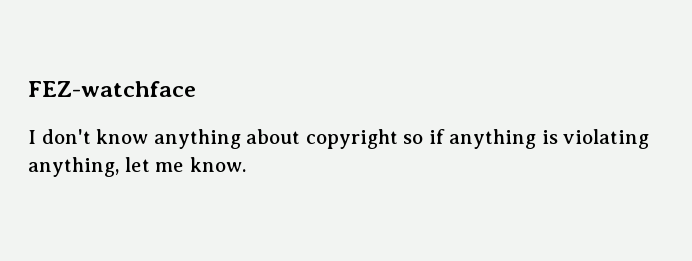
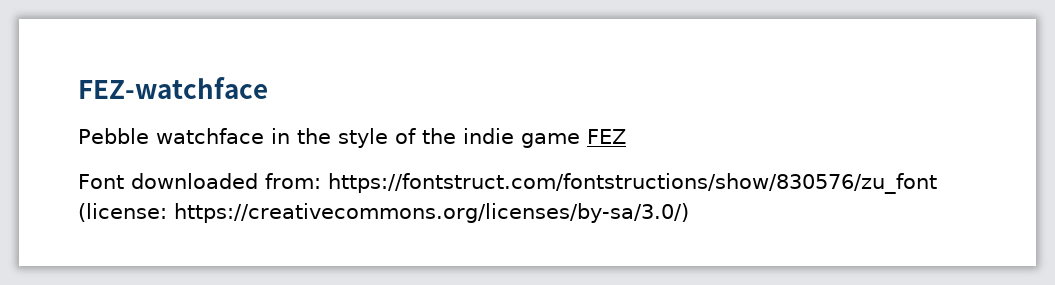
- I don't know anything about copyright so if anything is violating anything, let me know.
+ Pebble watchface in the style of the indie game FEZ
+ Font downloaded from: https://fontstruct.com/fontstructions/show/830576/zu_font (license: https://creativecommons.org/licenses/by-sa/3.0/)

